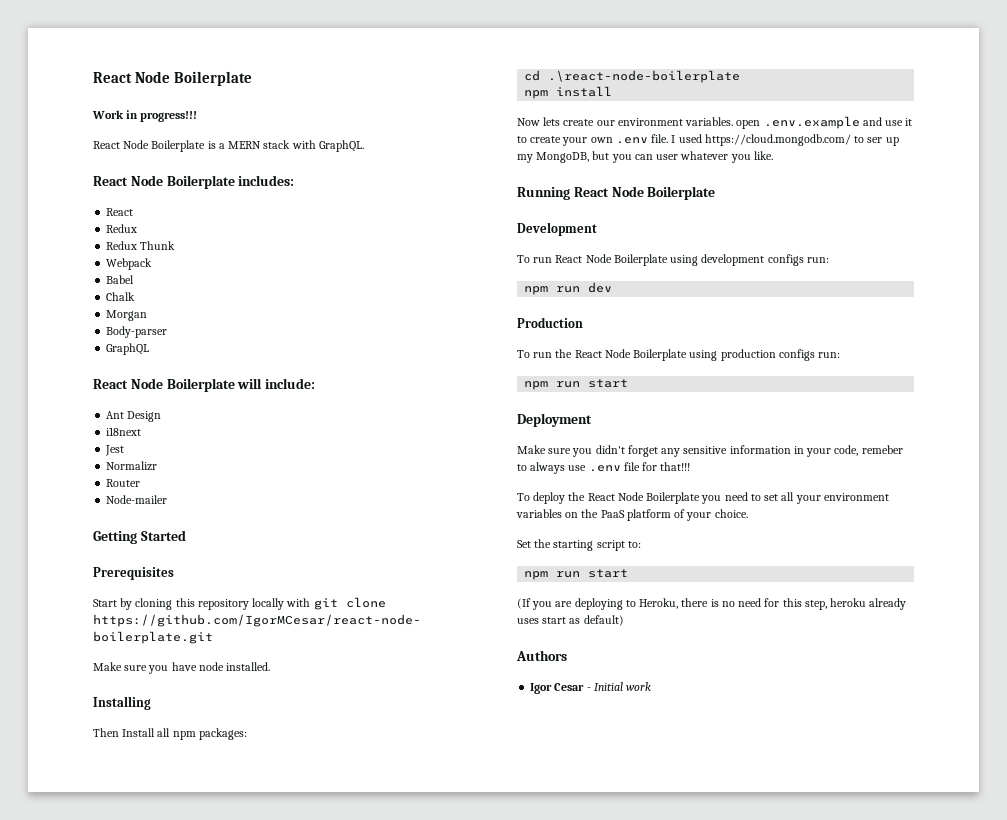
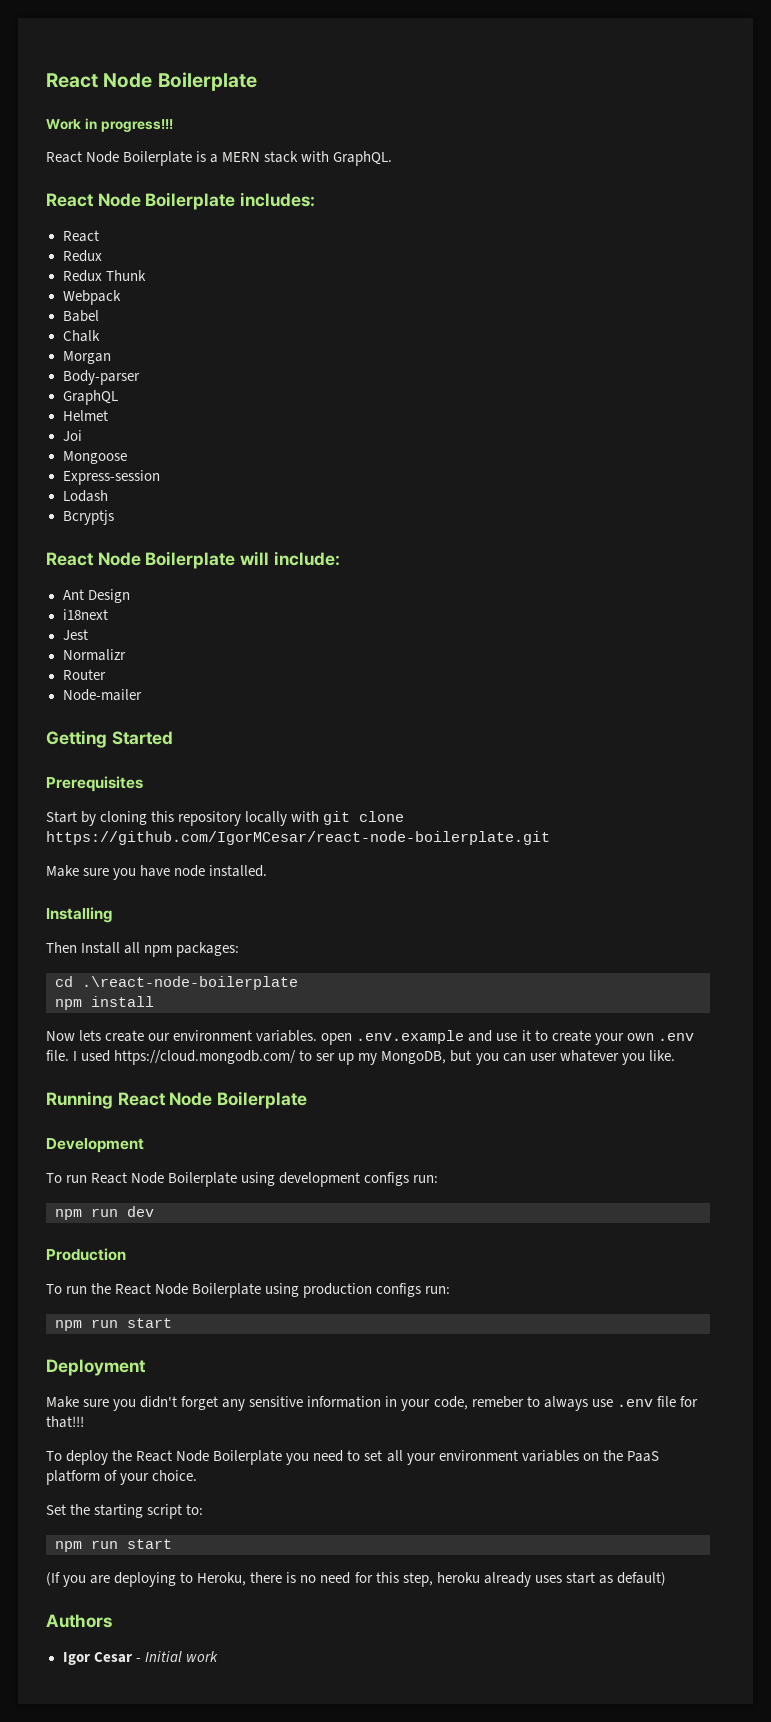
+ Helmet
+ Joi
+ Mongoose
+ Express-session
+ Lodash
+ Bcryptjs

